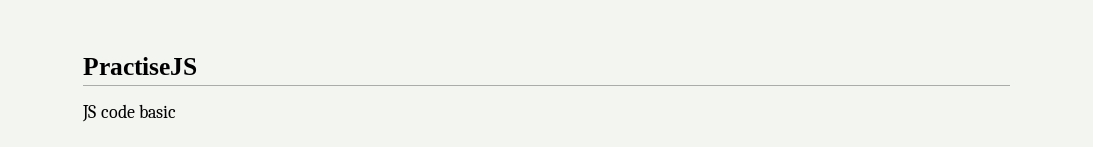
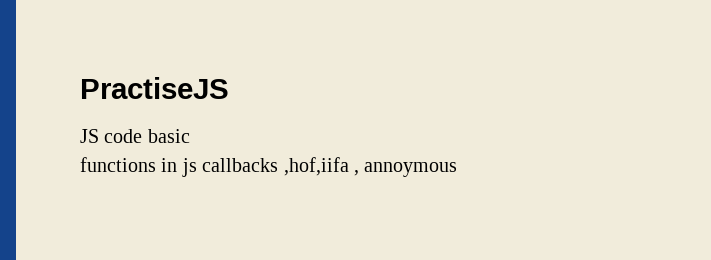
+ functions in js callbacks ,hof,iifa , annoymous

